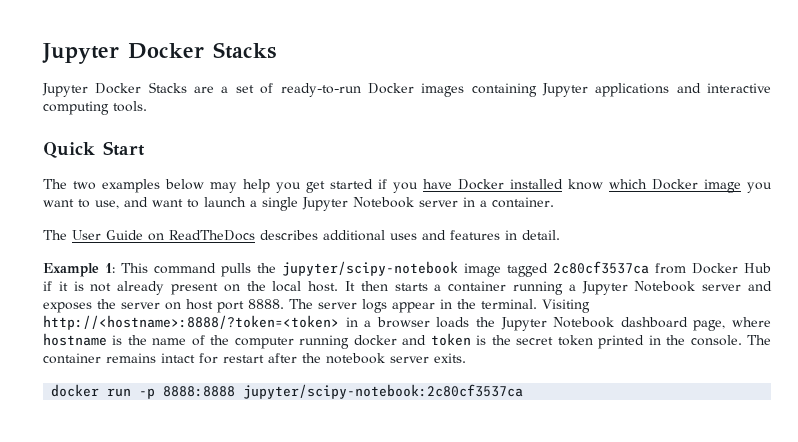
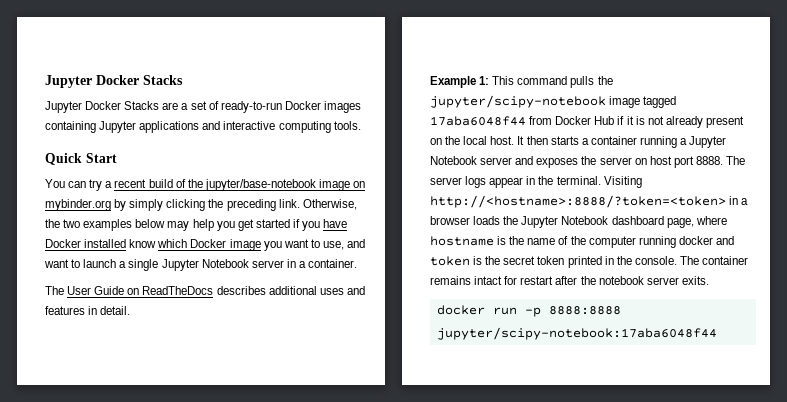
- The two examples below may help you get started if you have Docker installed know which Docker image you want to use, and want to launch a single Jupyter Notebook server in a container.
+ You can try a recent build of the jupyter/base-notebook image on mybinder.org by simply clicking the preceding link. Otherwise, the two examples below may help you get started if you have Docker installed know which Docker image you want to use, and want to launch a single Jupyter Notebook server in a container.
- Example 1: This command pulls the jupyter/scipy-notebook image tagged 2c80cf3537ca from Docker Hub if it is not already present on the local host.
+ Example 1: This command pulls the jupyter/scipy-notebook image tagged 17aba6048f44 from Docker Hub if it is not already present on the local host.
- docker run -p 8888:8888 jupyter/scipy-notebook:2c80cf3537ca
+ docker run -p 8888:8888 jupyter/scipy-notebook:17aba6048f44

